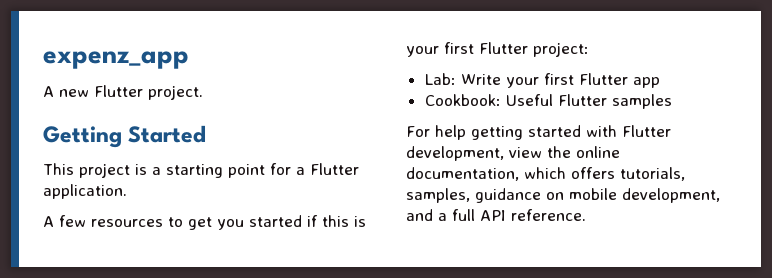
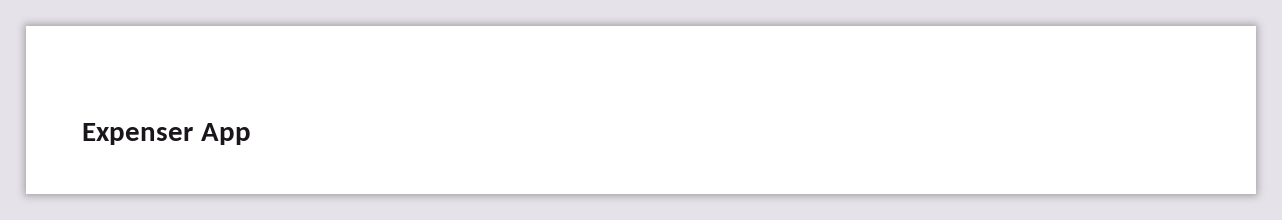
- expenz_app
- A new Flutter project.
- Getting Started
- This project is a starting point for a Flutter application.
- A few resources to get you started if this is your first Flutter project:
- Lab: Write your first Flutter app
- Cookbook: Useful Flutter samples
- For help getting started with Flutter development, view the online documentation, which offers tutorials, samples, guidance on mobile development, and a full API reference.
+ Expenser App

